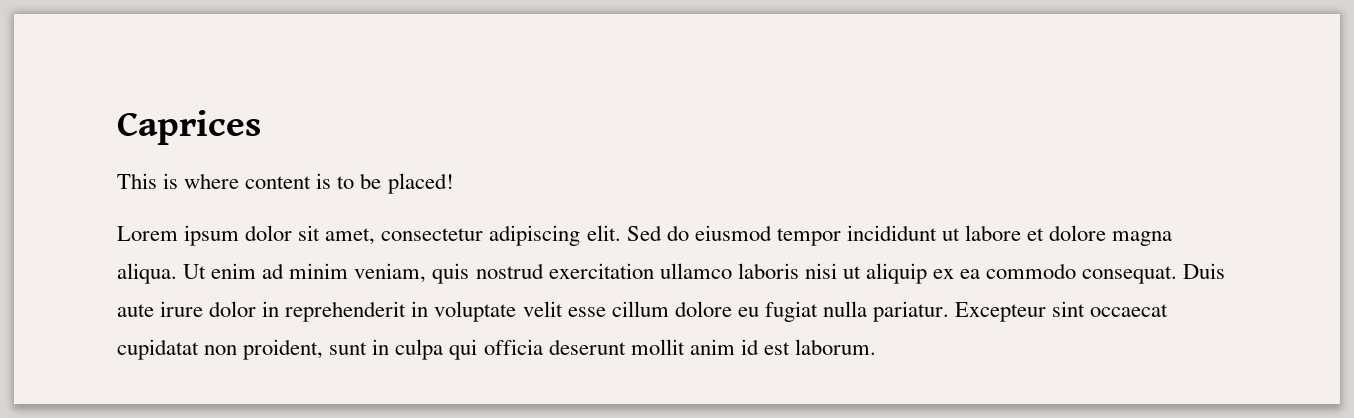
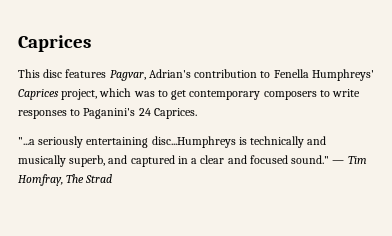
- This is where content is to be placed!
- Lorem ipsum dolor sit amet, consectetur adipiscing elit. Sed do eiusmod tempor incididunt ut labore et dolore magna aliqua. Ut enim ad minim veniam, quis nostrud exercitation ullamco laboris nisi ut aliquip ex ea commodo consequat. Duis aute irure dolor in reprehenderit in voluptate velit esse cillum dolore eu fugiat nulla pariatur. Excepteur sint occaecat cupidatat non proident, sunt in culpa qui officia deserunt mollit anim id est laborum.
+ This disc features Pagvar, Adrian's contribution to Fenella Humphreys' Caprices project, which was to get contemporary composers to write responses to Paganini's 24 Caprices.
+ "...a seriously entertaining disc...Humphreys is technically and musically superb, and captured in a clear and focused sound." — Tim Homfray, The Strad

